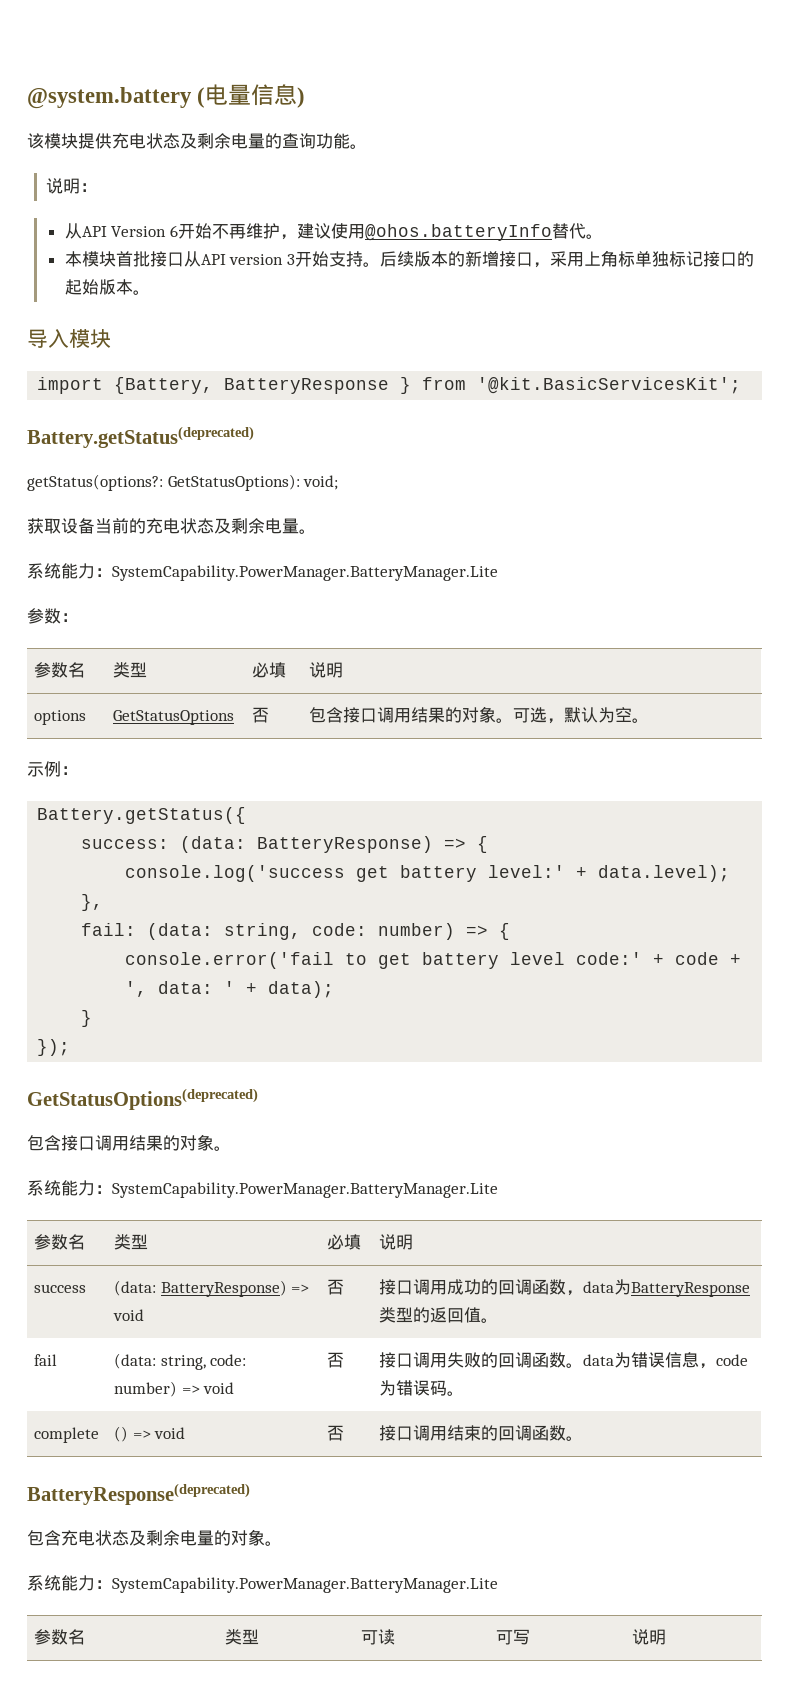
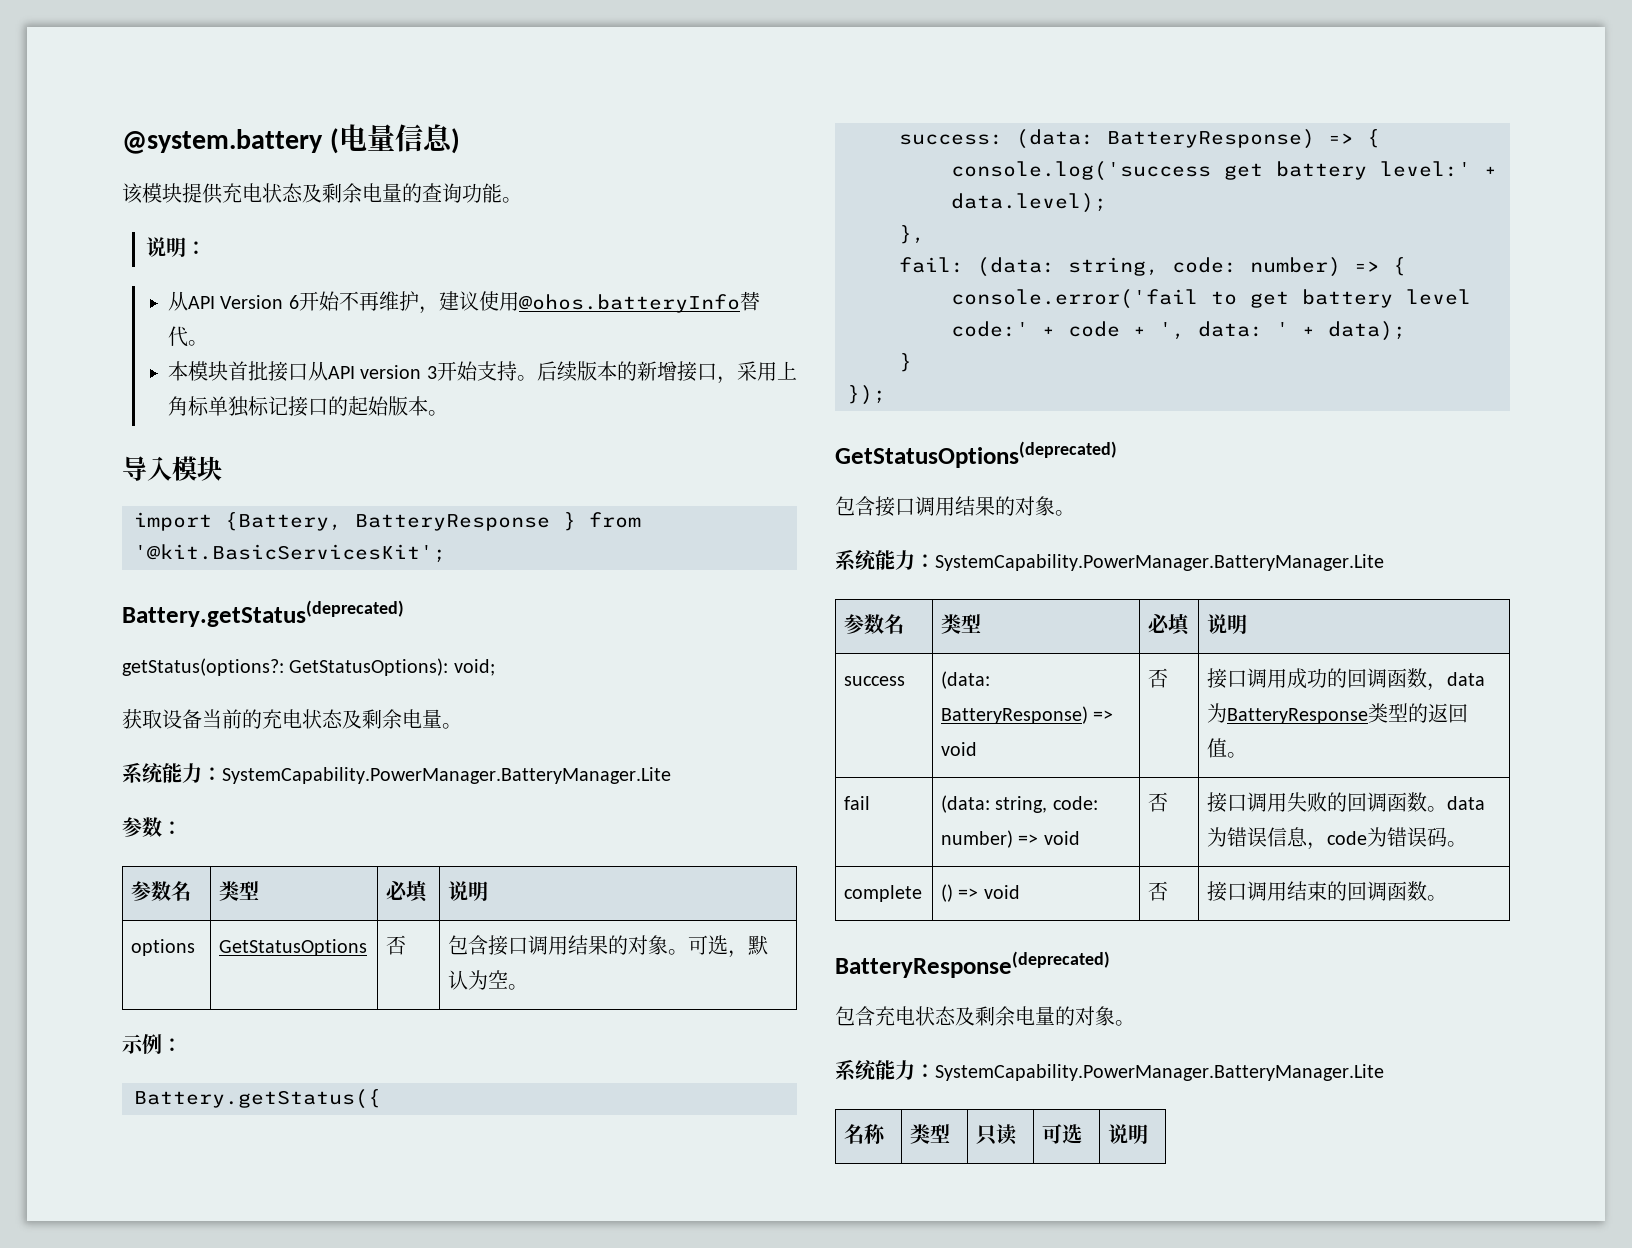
- 参数名 | 类型 | 可读 | 可写 | 说明
+ 名称 | 类型 | 只读 | 可选 | 说明

